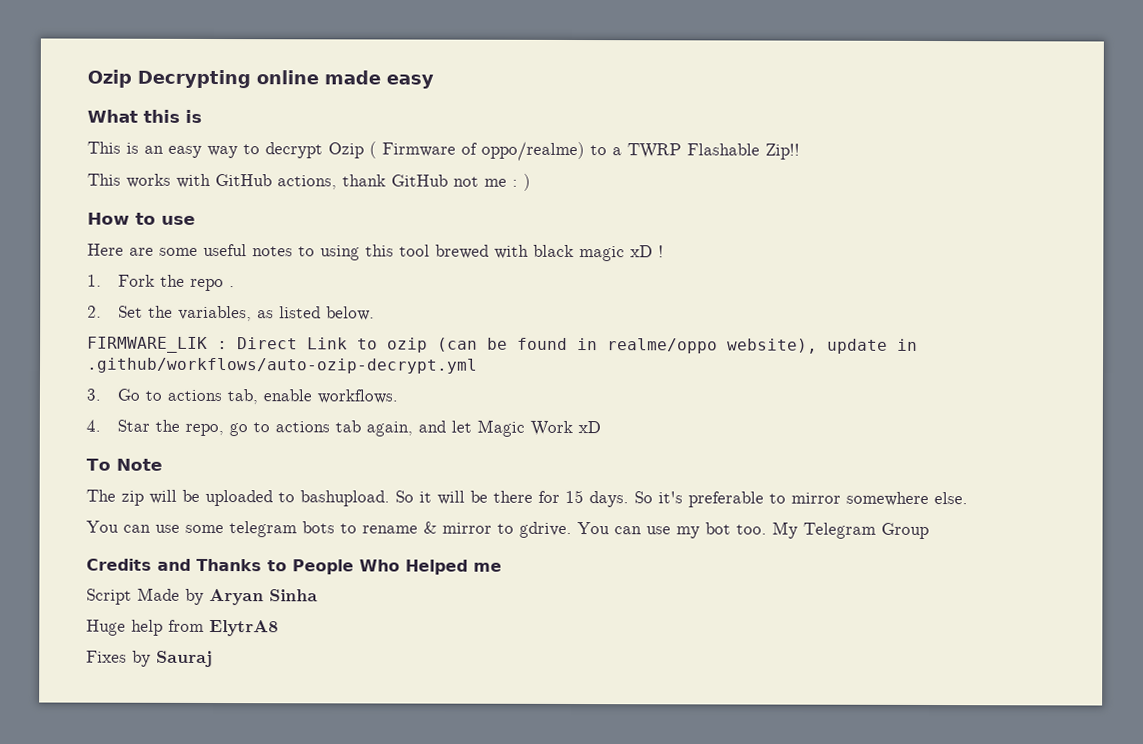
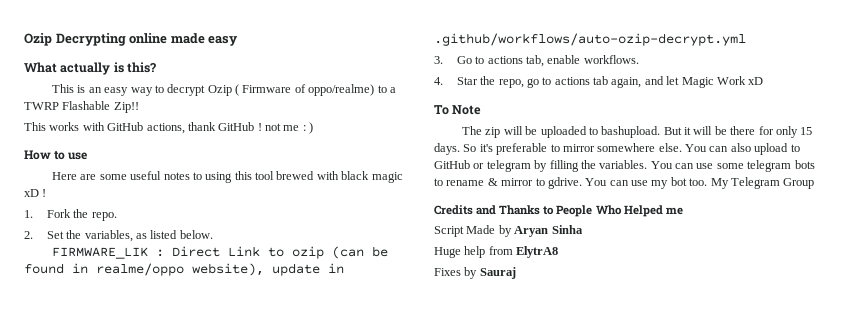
- What this is
+ What actually is this?
- This works with GitHub actions, thank GitHub not me : )
+ This works with GitHub actions, thank GitHub ! not me : )
- 1. Fork the repo .
+ 1. Fork the repo.
- So it will be there for 15 days.
+ But it will be there for only 15 days.
- So it's preferable to mirror somewhere else.
- You can use some telegram bots to rename & mirror to gdrive.
+ So it's preferable to mirror somewhere else. You can also upload to GitHub or telegram by filling the variables. You can use some telegram bots to rename & mirror to gdrive.

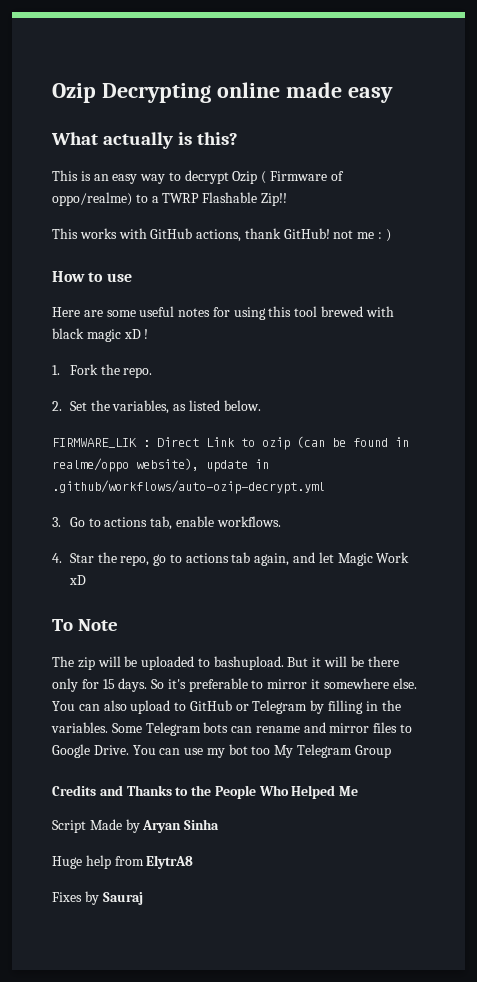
- This works with GitHub actions, thank GitHub ! not me : )
+ This works with GitHub actions, thank GitHub! not me : )
- Here are some useful notes to using this tool brewed with black magic xD !
+ Here are some useful notes for using this tool brewed with black magic xD !
- But it will be there for only 15 days.
+ But it will be there only for 15 days.
- So it's preferable to mirror somewhere else.
+ So it's preferable to mirror it somewhere else.
- You can also upload to GitHub or telegram by filling the variables.
+ You can also upload to GitHub or Telegram by filling in the variables.
- You can use some telegram bots to rename & mirror to gdrive.
+ Some Telegram bots can rename and mirror files to Google Drive.
- You can use my bot too. My Telegram Group
+ You can use my bot too My Telegram Group
- Credits and Thanks to People Who Helped me
+ Credits and Thanks to the People Who Helped Me

